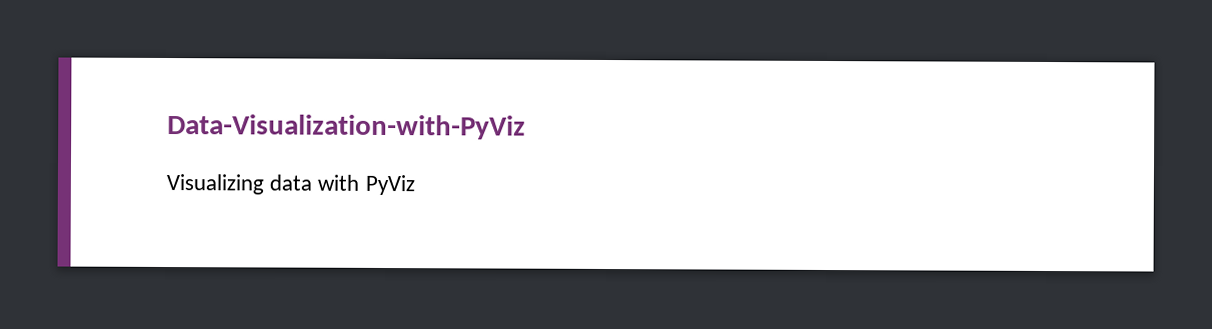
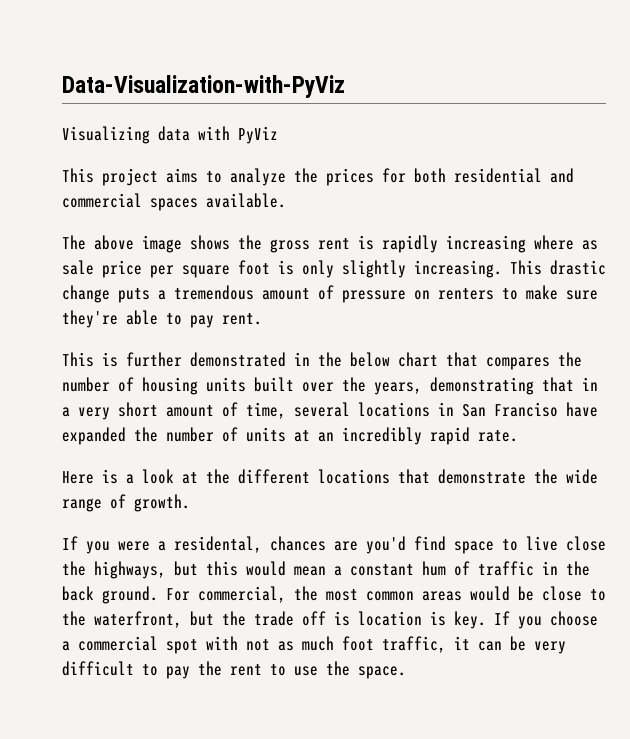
+ This project aims to analyze the prices for both residential and commercial spaces available.
+ The above image shows the gross rent is rapidly increasing where as sale price per square foot is only slightly increasing. This drastic change puts a tremendous amount of pressure on renters to make sure they're able to pay rent.
+ This is further demonstrated in the below chart that compares the number of housing units built over the years, demonstrating that in a very short amount of time, several locations in San Franciso have expanded the number of units at an incredibly rapid rate.
+ Here is a look at the different locations that demonstrate the wide range of growth.
+ If you were a residental, chances are you'd find space to live close the highways, but this would mean a constant hum of traffic in the back ground. For commercial, the most common areas would be close to the waterfront, but the trade off is location is key. If you choose a commercial spot with not as much foot traffic, it can be very difficult to pay the rent to use the space.

